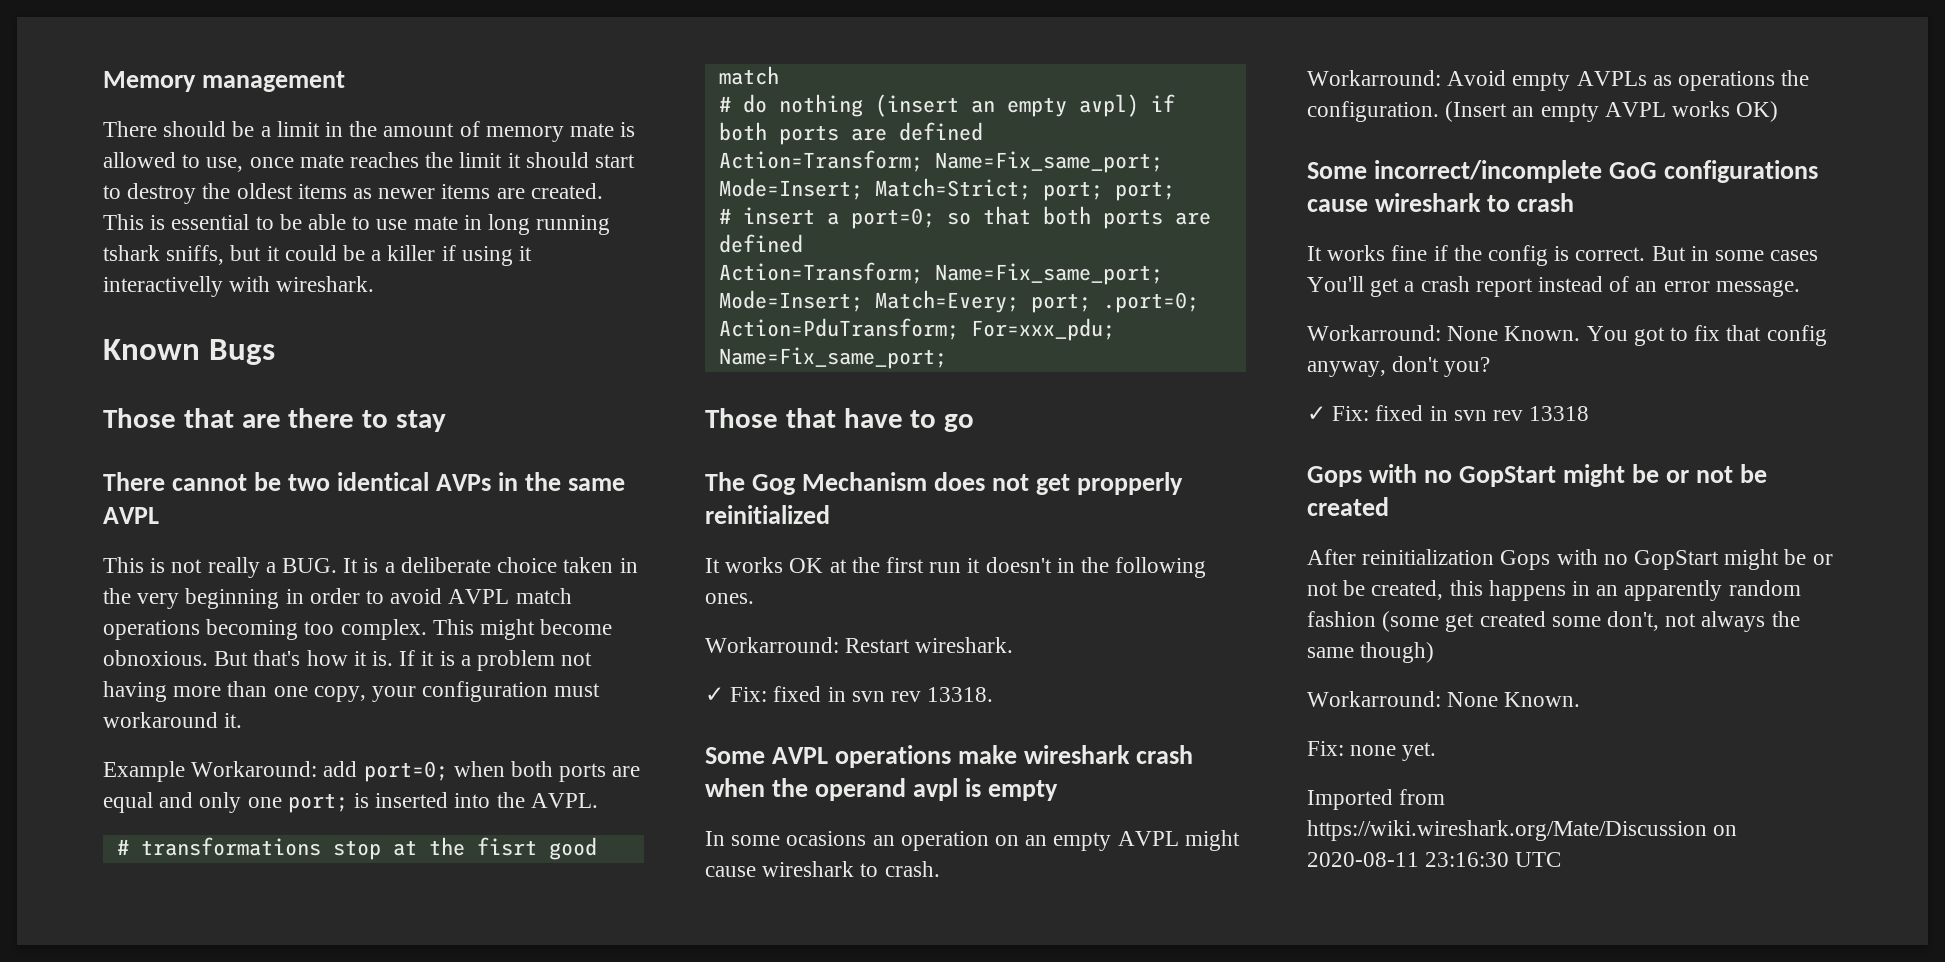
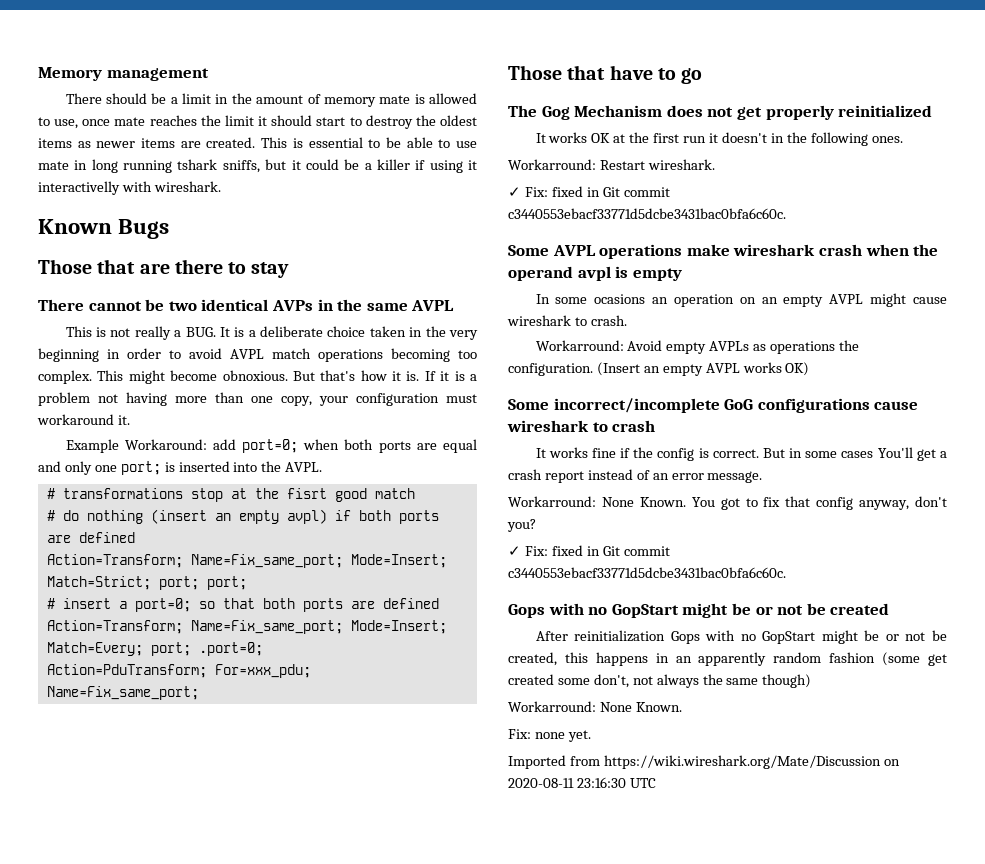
- The Gog Mechanism does not get propperly reinitialized
+ The Gog Mechanism does not get properly reinitialized
  Workarround: Restart wireshark.
- ✓ Fix: fixed in svn rev 13318.
+ ✓ Fix: fixed in Git commit c3440553ebacf33771d5dcbe3431bac0bfa6c60c.
  You got to fix that config anyway, don't you?
- ✓ Fix: fixed in svn rev 13318
+ ✓ Fix: fixed in Git commit c3440553ebacf33771d5dcbe3431bac0bfa6c60c.

